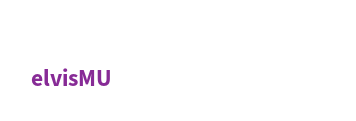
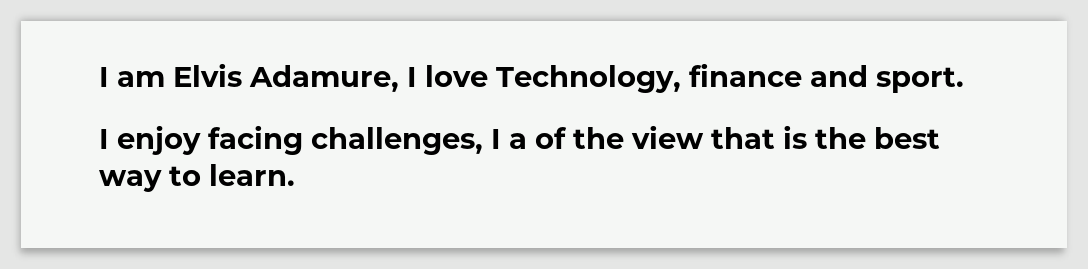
- elvisMU
+ I am Elvis Adamure, I love Technology, finance and sport.
+ I enjoy facing challenges, I a of the view that is the best way to learn.

